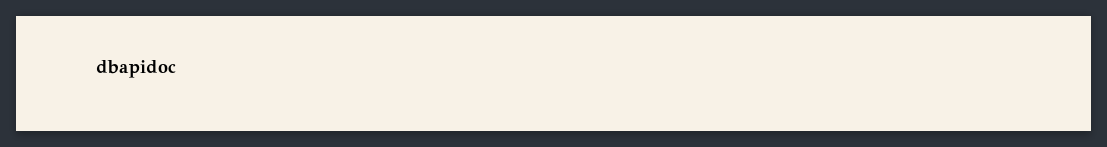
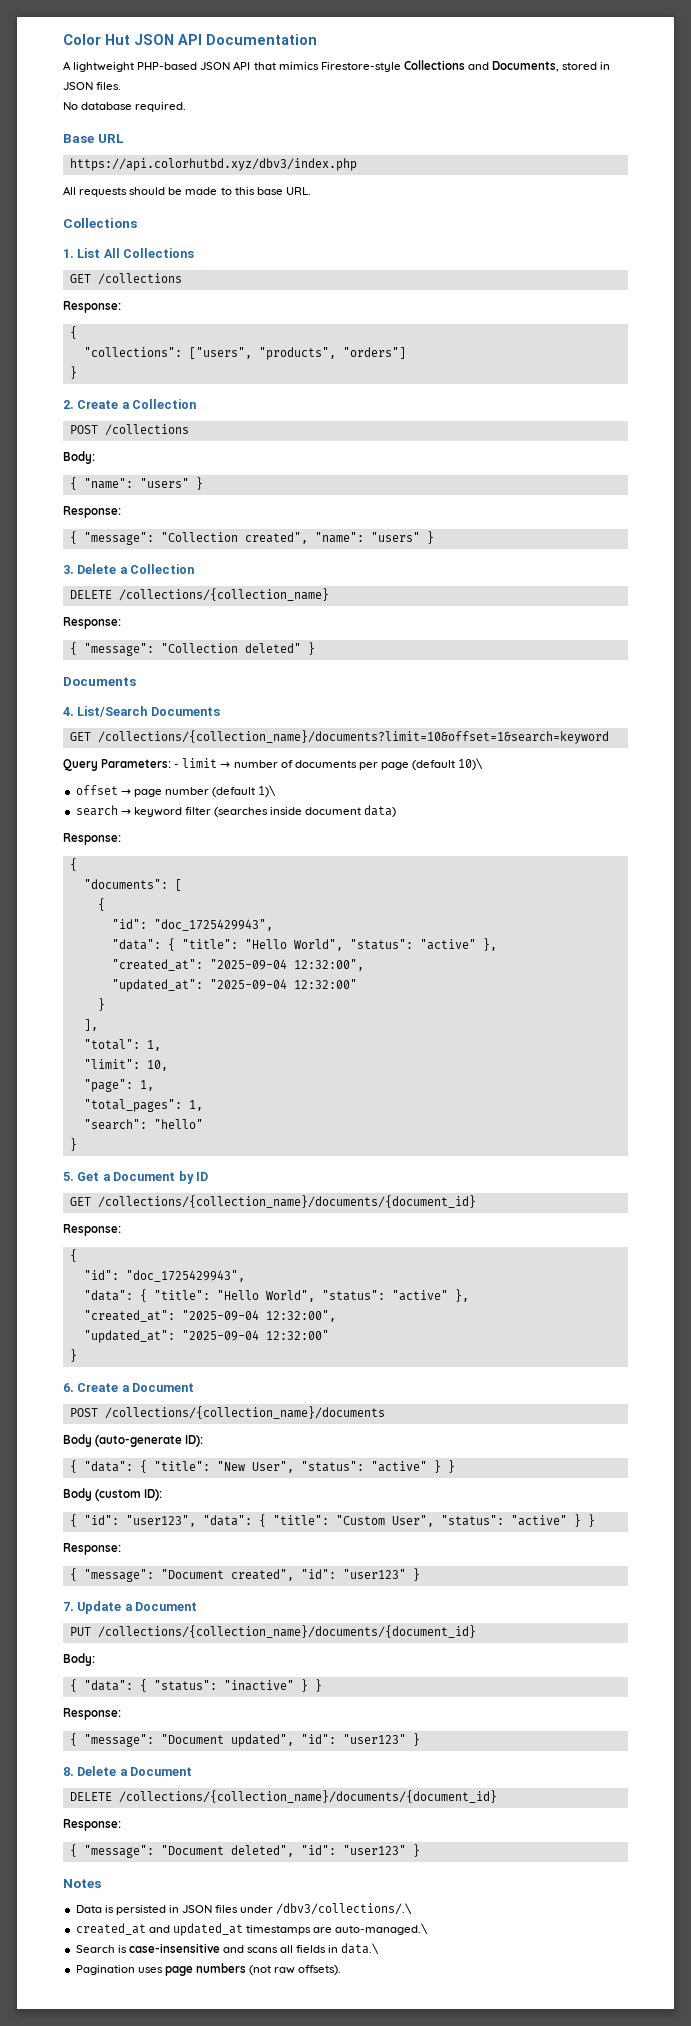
- dbapidoc
+ Color Hut JSON API Documentation
+ A lightweight PHP-based JSON API that mimics Firestore-style Collections and Documents, stored in JSON files.
+ No database required.
+ Base URL
+ https://api.colorhutbd.xyz/dbv3/index.php
+ All requests should be made to this base URL.
+ Collections
+ 1. List All Collections
+ GET /collections
+ Response:
+ {
+ "collections": ["users", "products", "orders"]
+ }
+ 2. Create a Collection
+ POST /collections
+ Body:
+ { "name": "users" }
+ Response:
+ { "message": "Collection created", "name": "users" }
+ 3. Delete a Collection
+ DELETE /collections/{collection_name}
+ Response:
+ { "message": "Collection deleted" }
+ Documents
+ 4. List/Search Documents
+ GET /collections/{collection_name}/documents?limit=10&offset=1&search=keyword
+ Query Parameters: - limit → number of documents per page (default 10)\
+ offset → page number (default 1)\
+ search → keyword filter (searches inside document data)
+ Response:
+ {
+ "documents": [
+ {
+ "id": "doc_1725429943",
+ "data": { "title": "Hello World", "status": "active" },
+ "created_at": "2025-09-04 12:32:00",
+ "updated_at": "2025-09-04 12:32:00"
+ }
+ ],
+ "total": 1,
+ "limit": 10,
+ "page": 1,
+ "total_pages": 1,
+ "search": "hello"
+ }
+ 5. Get a Document by ID
+ GET /collections/{collection_name}/documents/{document_id}
+ Response:
+ {
+ "id": "doc_1725429943",
+ "data": { "title": "Hello World", "status": "active" },
+ "created_at": "2025-09-04 12:32:00",
+ "updated_at": "2025-09-04 12:32:00"
+ }
+ 6. Create a Document
+ POST /collections/{collection_name}/documents
+ Body (auto-generate ID):
+ { "data": { "title": "New User", "status": "active" } }
+ Body (custom ID):
+ { "id": "user123", "data": { "title": "Custom User", "status": "active" } }
+ Response:
+ { "message": "Document created", "id": "user123" }
+ 7. Update a Document
+ PUT /collections/{collection_name}/documents/{document_id}
+ Body:
+ { "data": { "status": "inactive" } }
+ Response:
+ { "message": "Document updated", "id": "user123" }
+ 8. Delete a Document
+ DELETE /collections/{collection_name}/documents/{document_id}
+ Response:
+ { "message": "Document deleted", "id": "user123" }
+ Notes
+ Data is persisted in JSON files under /dbv3/collections/.\
+ created_at and updated_at timestamps are auto-managed.\
+ Search is case-insensitive and scans all fields in data.\
+ Pagination uses page numbers (not raw offsets).

